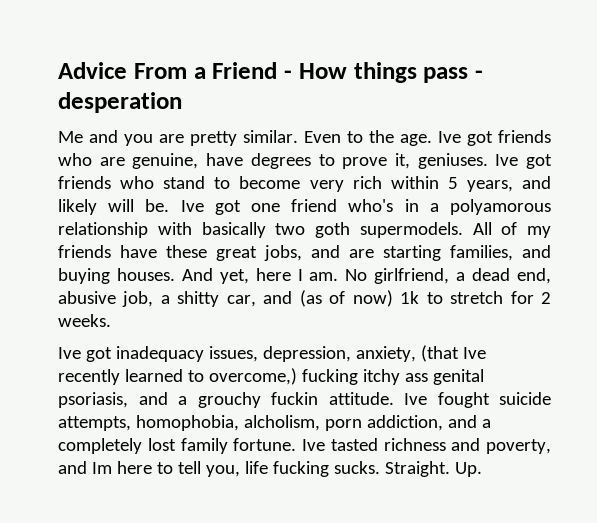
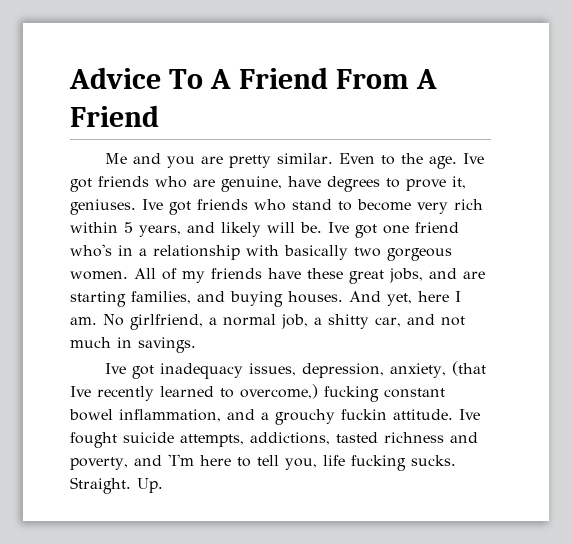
- Advice From a Friend - How things pass - desperation
+ Advice To A Friend From A Friend
- Ive got one friend who's in a polyamorous relationship with basically two goth supermodels.
+ Ive got one friend who's in a relationship with basically two gorgeous women.
- No girlfriend, a dead end, abusive job, a shitty car, and (as of now) 1k to stretch for 2 weeks.
+ No girlfriend, a normal job, a shitty car, and not much in savings.
- Ive got inadequacy issues, depression, anxiety, (that Ive recently learned to overcome,) fucking itchy ass genital psoriasis, and a grouchy fuckin attitude.
+ Ive got inadequacy issues, depression, anxiety, (that Ive recently learned to overcome,) fucking constant bowel inflammation, and a grouchy fuckin attitude.
- Ive fought suicide attempts, homophobia, alcholism, porn addiction, and a completely lost family fortune. Ive tasted richness and poverty, and Im here to tell you, life fucking sucks.
+ Ive fought suicide attempts, addictions, tasted richness and poverty, and 'I'm here to tell you, life fucking sucks.

